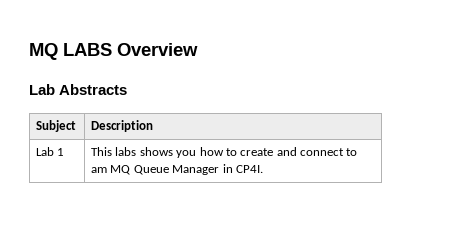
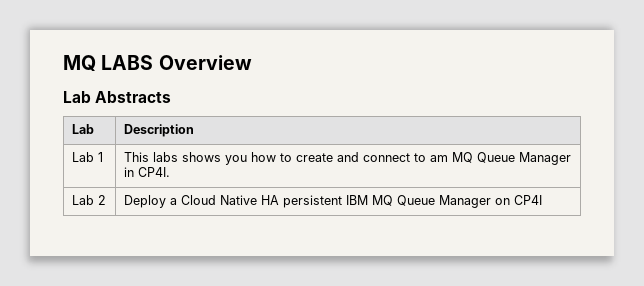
- Subject | Description
+ Lab | Description
+ Lab 2 | Deploy a Cloud Native HA persistent IBM MQ Queue Manager on CP4I

